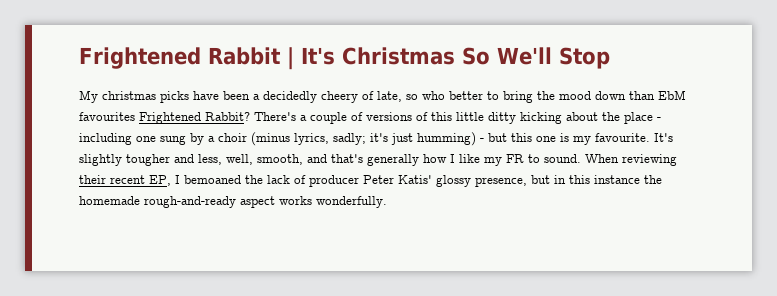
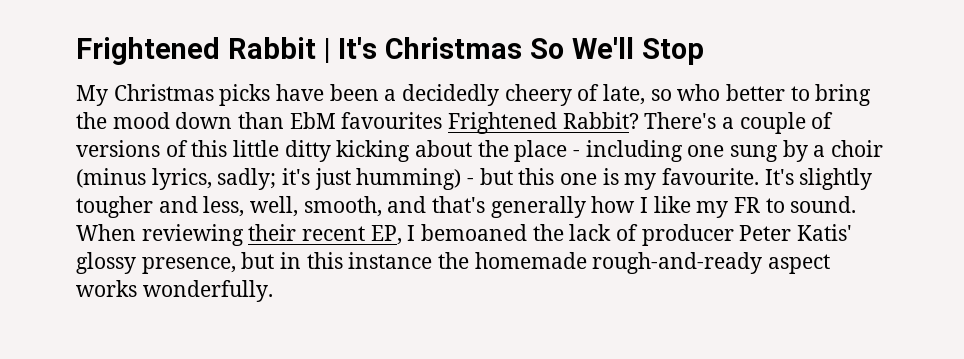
- My christmas picks have been a decidedly cheery of late, so who better to bring the mood down than EbM favourites Frightened Rabbit?
+ My Christmas picks have been a decidedly cheery of late, so who better to bring the mood down than EbM favourites Frightened Rabbit?

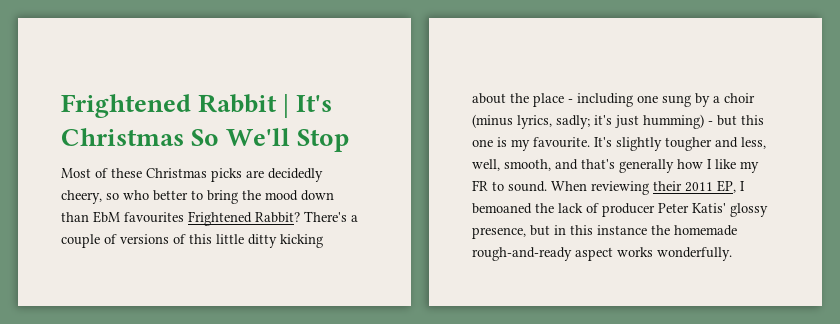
- My Christmas picks have been a decidedly cheery of late, so who better to bring the mood down than EbM favourites Frightened Rabbit?
+ Most of these Christmas picks are decidedly cheery, so who better to bring the mood down than EbM favourites Frightened Rabbit?
- When reviewing their recent EP, I bemoaned the lack of producer Peter Katis' glossy presence, but in this instance the homemade rough-and-ready aspect works wonderfully.
+ When reviewing their 2011 EP, I bemoaned the lack of producer Peter Katis' glossy presence, but in this instance the homemade rough-and-ready aspect works wonderfully.

